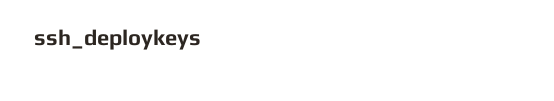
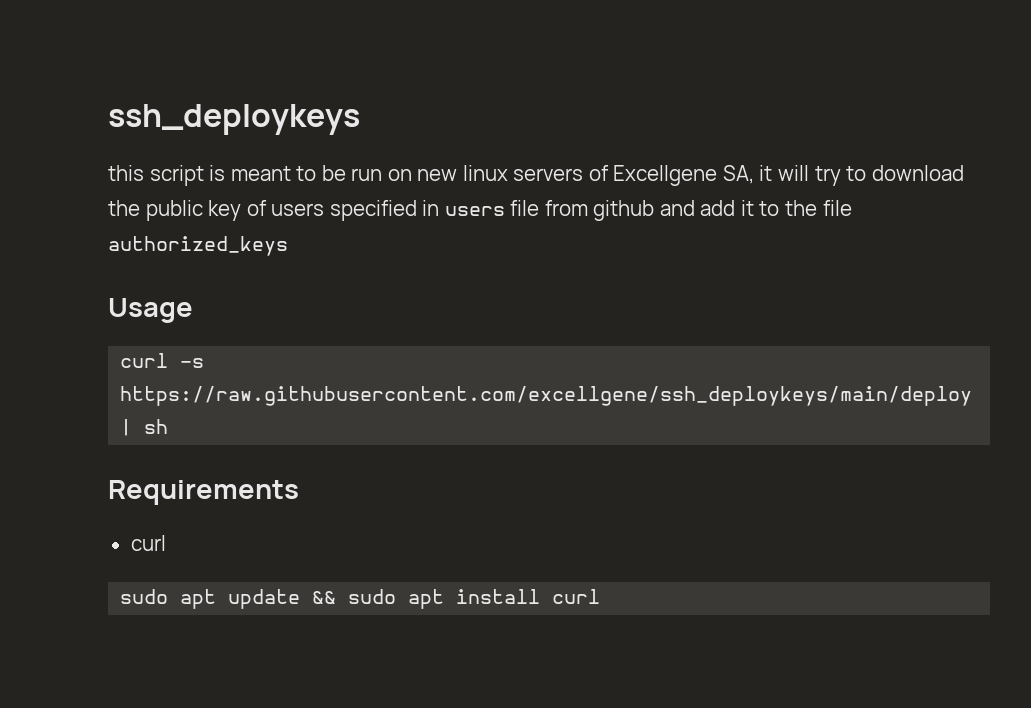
+ this script is meant to be run on new linux servers of Excellgene SA, it will try to download the public key of users specified in users file from github and add it to the file authorized_keys
+ Usage
+ curl -s https://raw.githubusercontent.com/excellgene/ssh_deploykeys/main/deploy | sh
+ Requirements
+ curl
+ sudo apt update && sudo apt install curl

